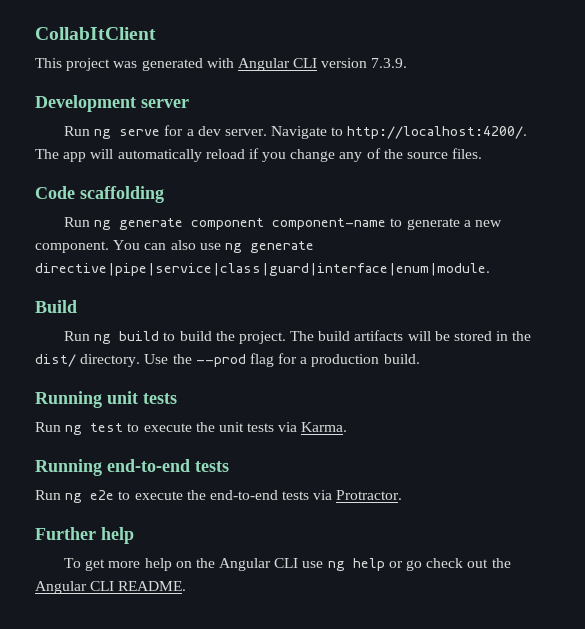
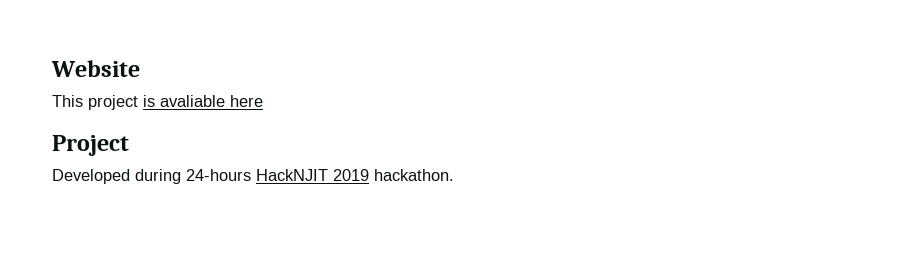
- CollabItClient
+ Website
- This project was generated with Angular CLI version 7.3.9.
- Development server
- Run ng serve for a dev server. Navigate to http://localhost:4200/. The app will automatically reload if you change any of the source files.
- Code scaffolding
- Run ng generate component component-name to generate a new component. You can also use ng generate directive|pipe|service|class|guard|interface|enum|module.
- Build
- Run ng build to build the project. The build artifacts will be stored in the dist/ directory. Use the --prod flag for a production build.
- Running unit tests
- Run ng test to execute the unit tests via Karma.
- Running end-to-end tests
- Run ng e2e to execute the end-to-end tests via Protractor.
- Further help
- To get more help on the Angular CLI use ng help or go check out the Angular CLI README.
+ This project is avaliable here
+ Project
+ Developed during 24-hours HackNJIT 2019 hackathon.

